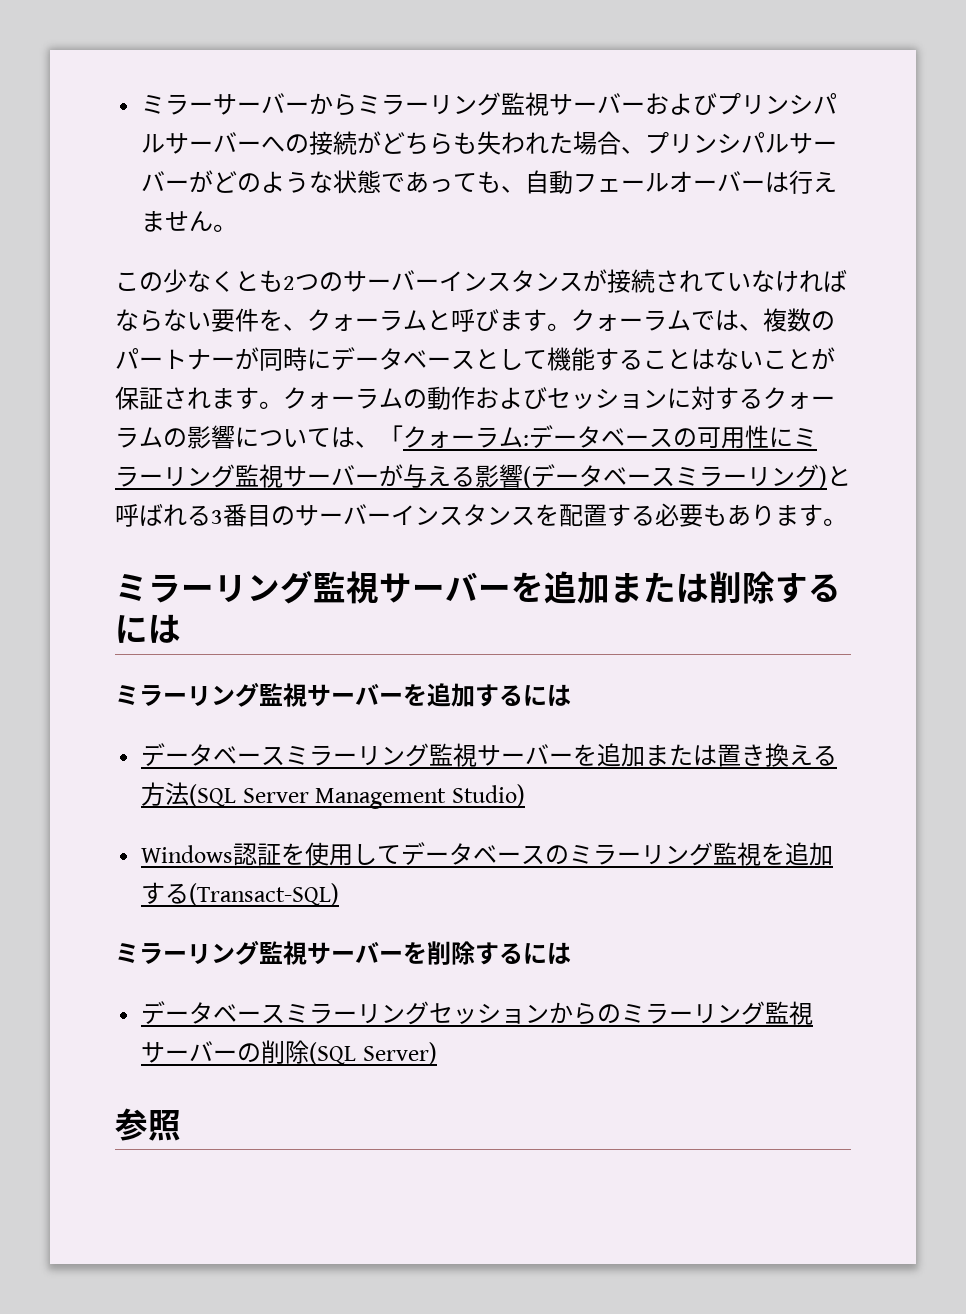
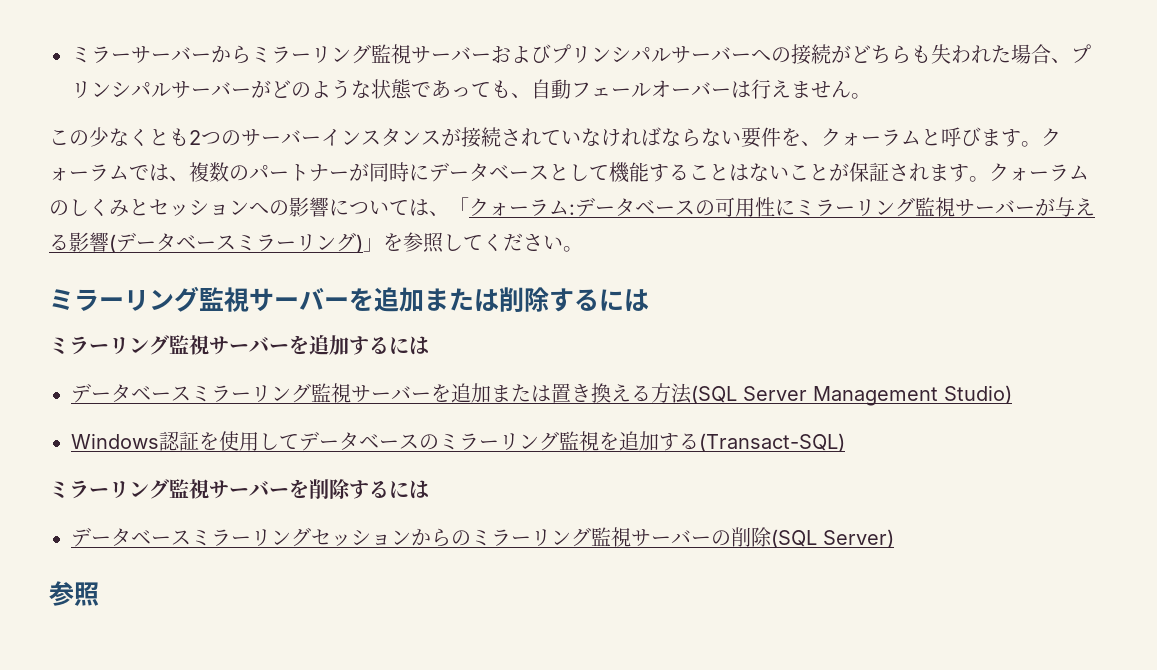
- クォーラムの動作およびセッションに対するクォーラムの影響については、「クォーラム:データベースの可用性にミラーリング監視サーバーが与える影響(データベースミラーリング)と呼ばれる3番目のサーバーインスタンスを配置する必要もあります。
+ クォーラムのしくみとセッションへの影響については、「クォーラム:データベースの可用性にミラーリング監視サーバーが与える影響(データベースミラーリング)」を参照してください。

